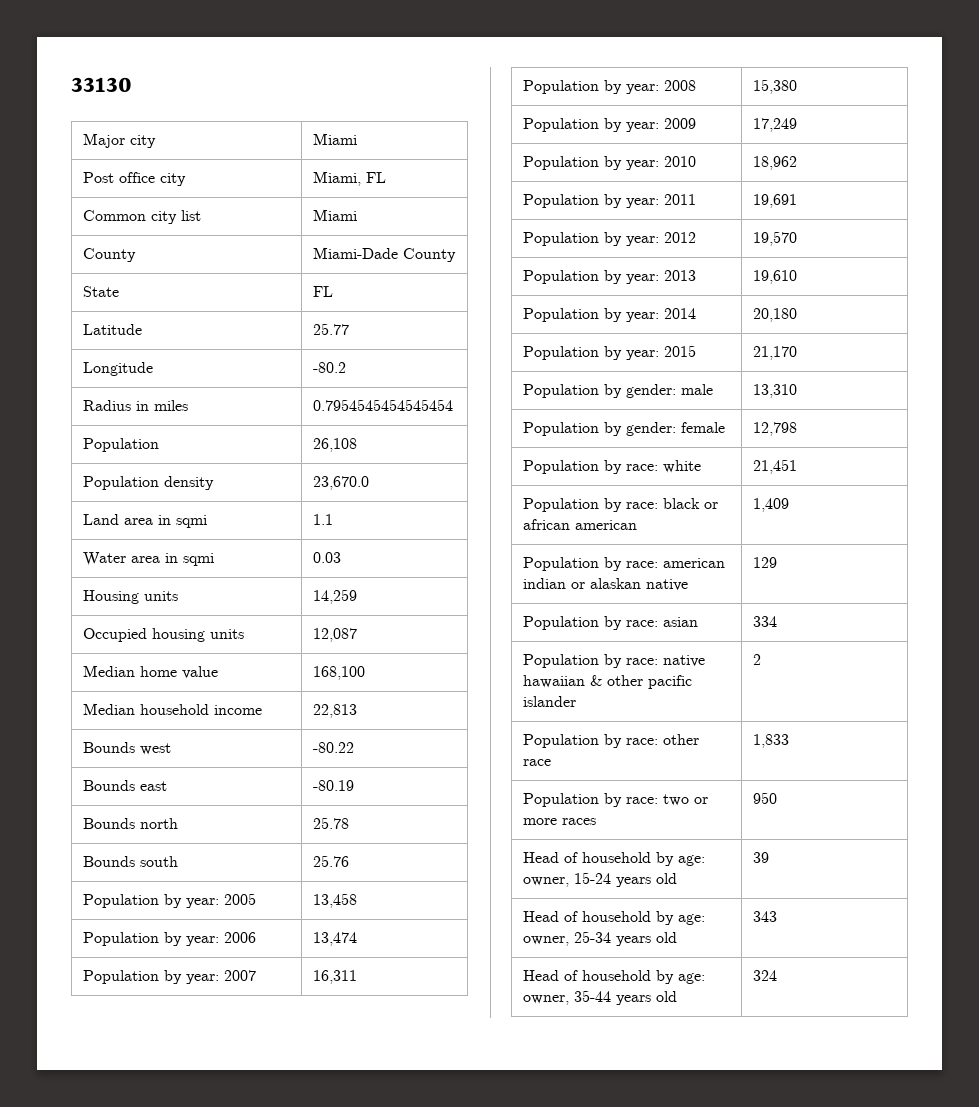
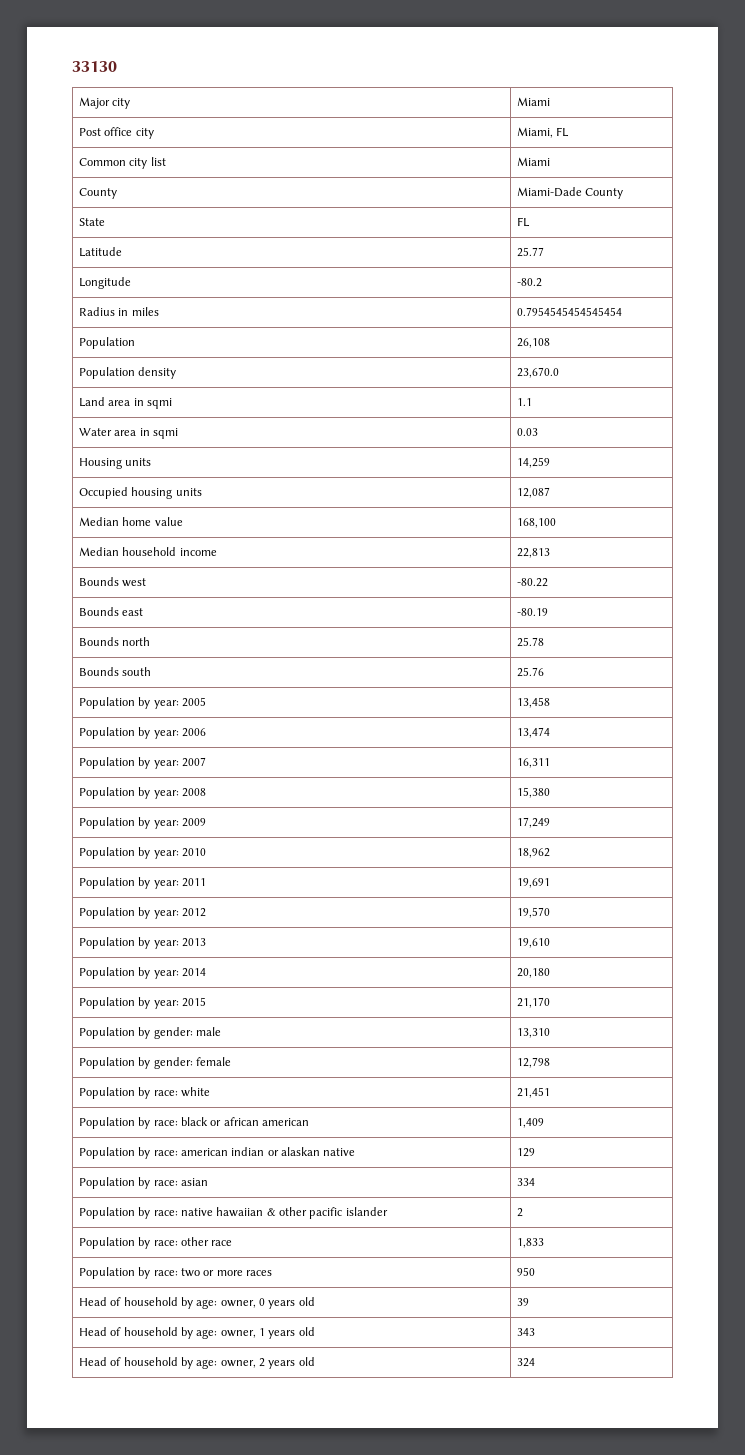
- Head of household by age: owner, 15-24 years old | 39
+ Head of household by age: owner, 0 years old | 39
- Head of household by age: owner, 25-34 years old | 343
+ Head of household by age: owner, 1 years old | 343
- Head of household by age: owner, 35-44 years old | 324
+ Head of household by age: owner, 2 years old | 324

